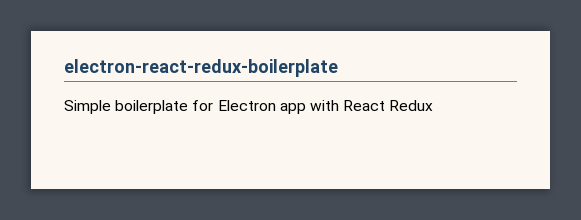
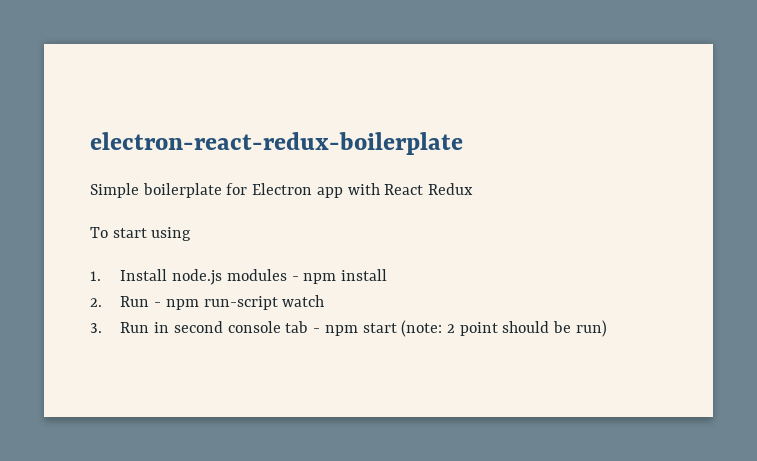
+ To start using
+ 1. Install node.js modules - npm install
+ 2. Run - npm run-script watch
+ 3. Run in second console tab - npm start (note: 2 point should be run)

